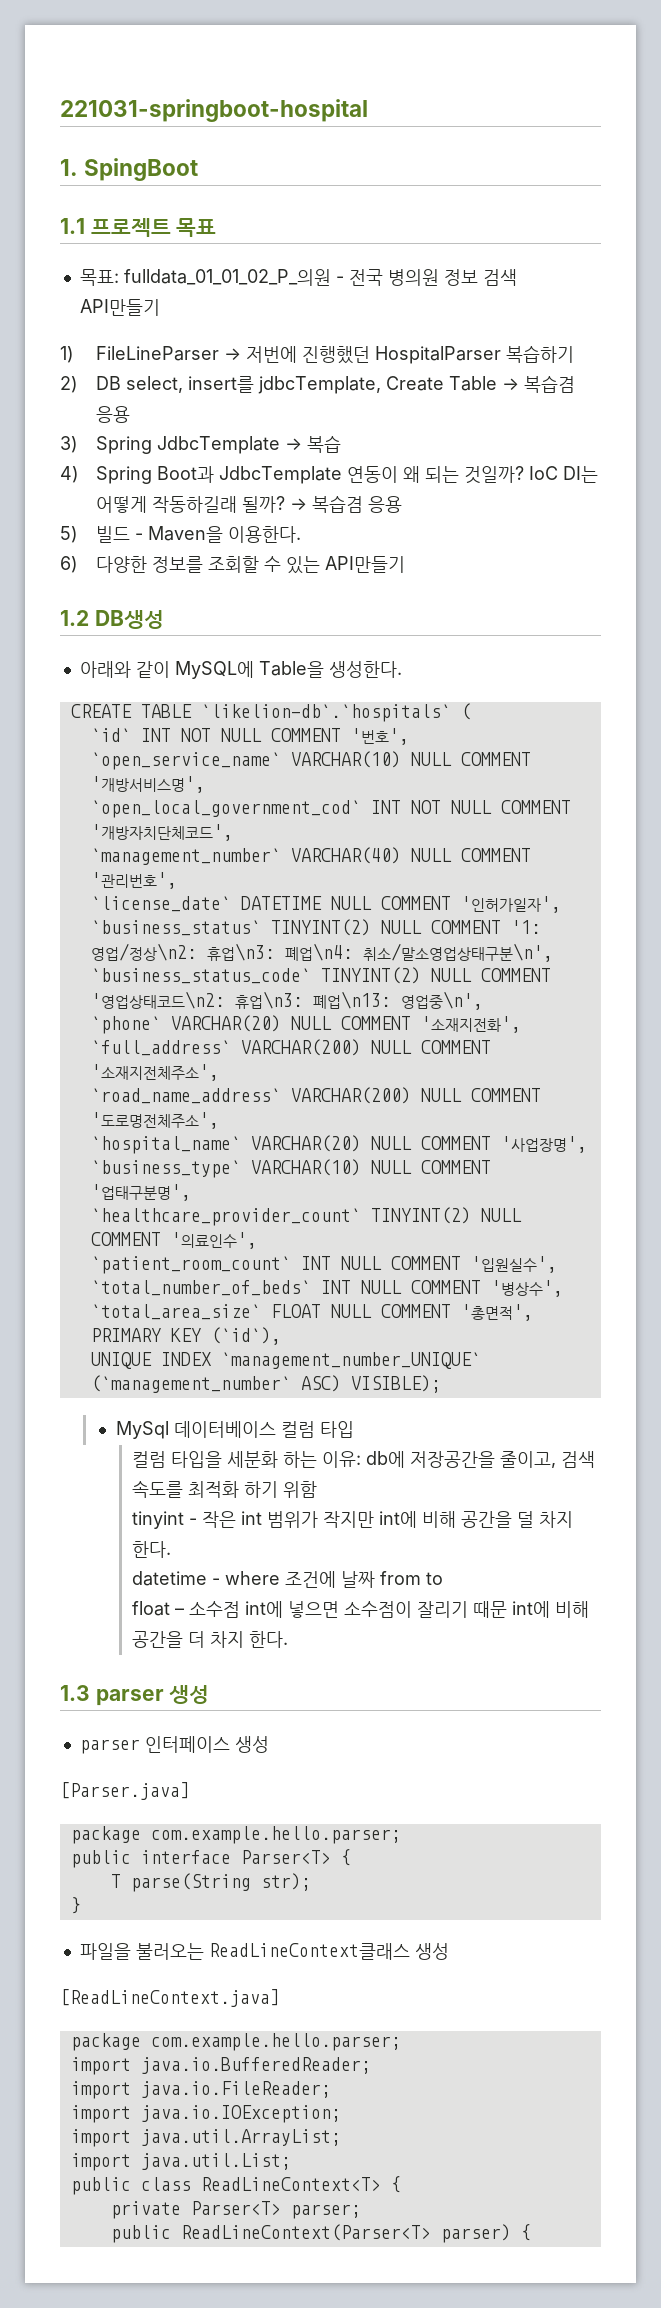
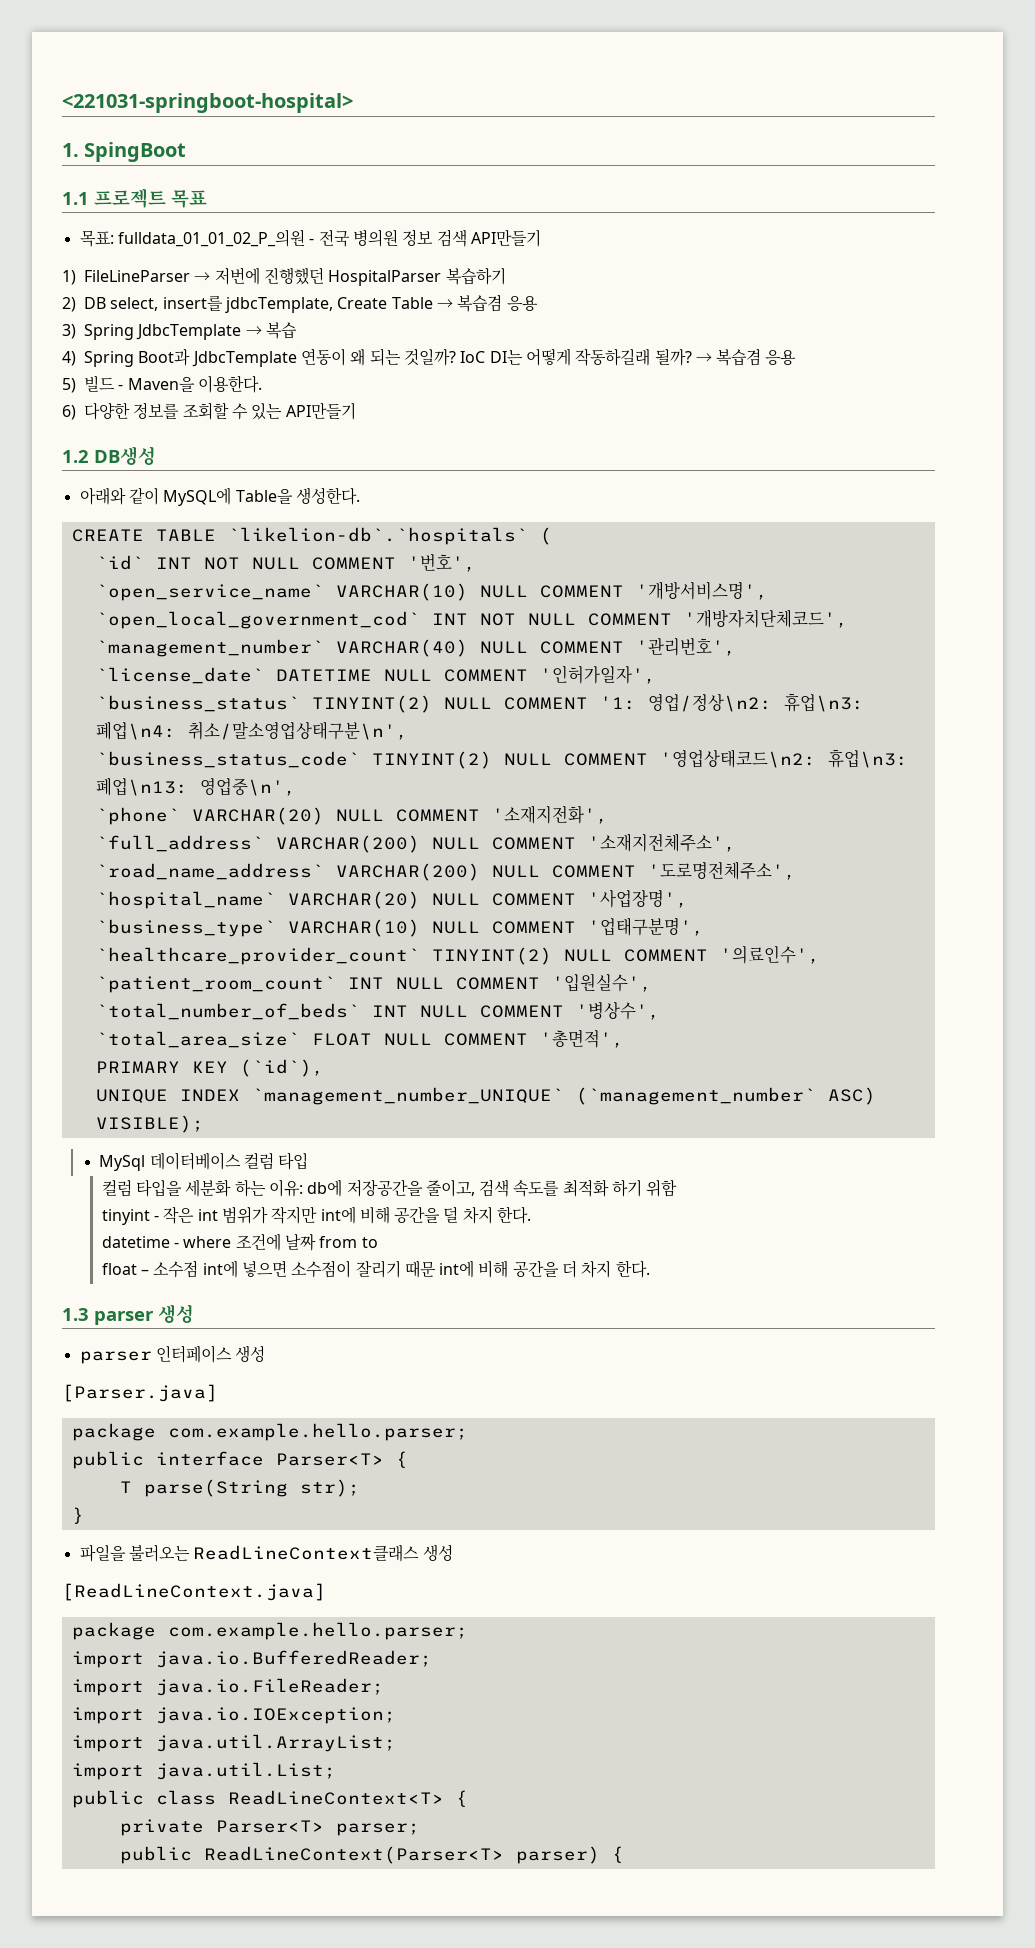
- 221031-springboot-hospital
+ <221031-springboot-hospital>

